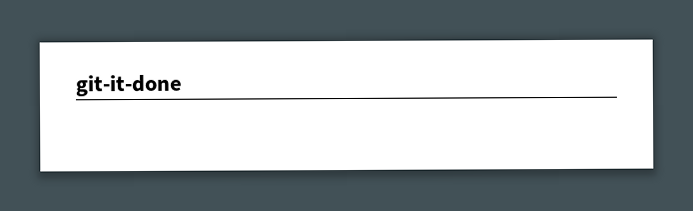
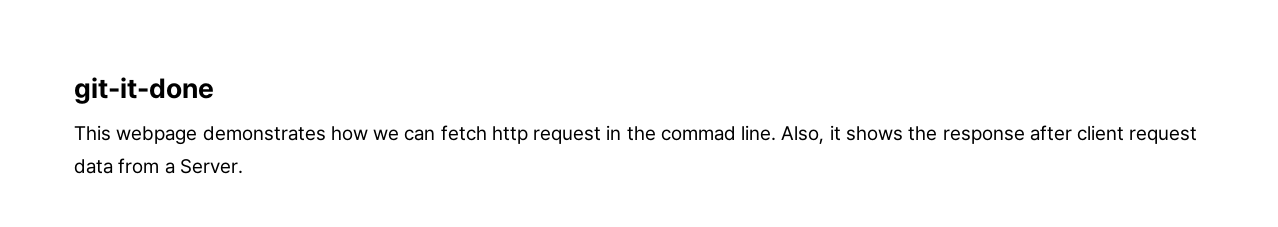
+ This webpage demonstrates how we can fetch http request in the commad line. Also, it shows the response after client request data from a Server.

